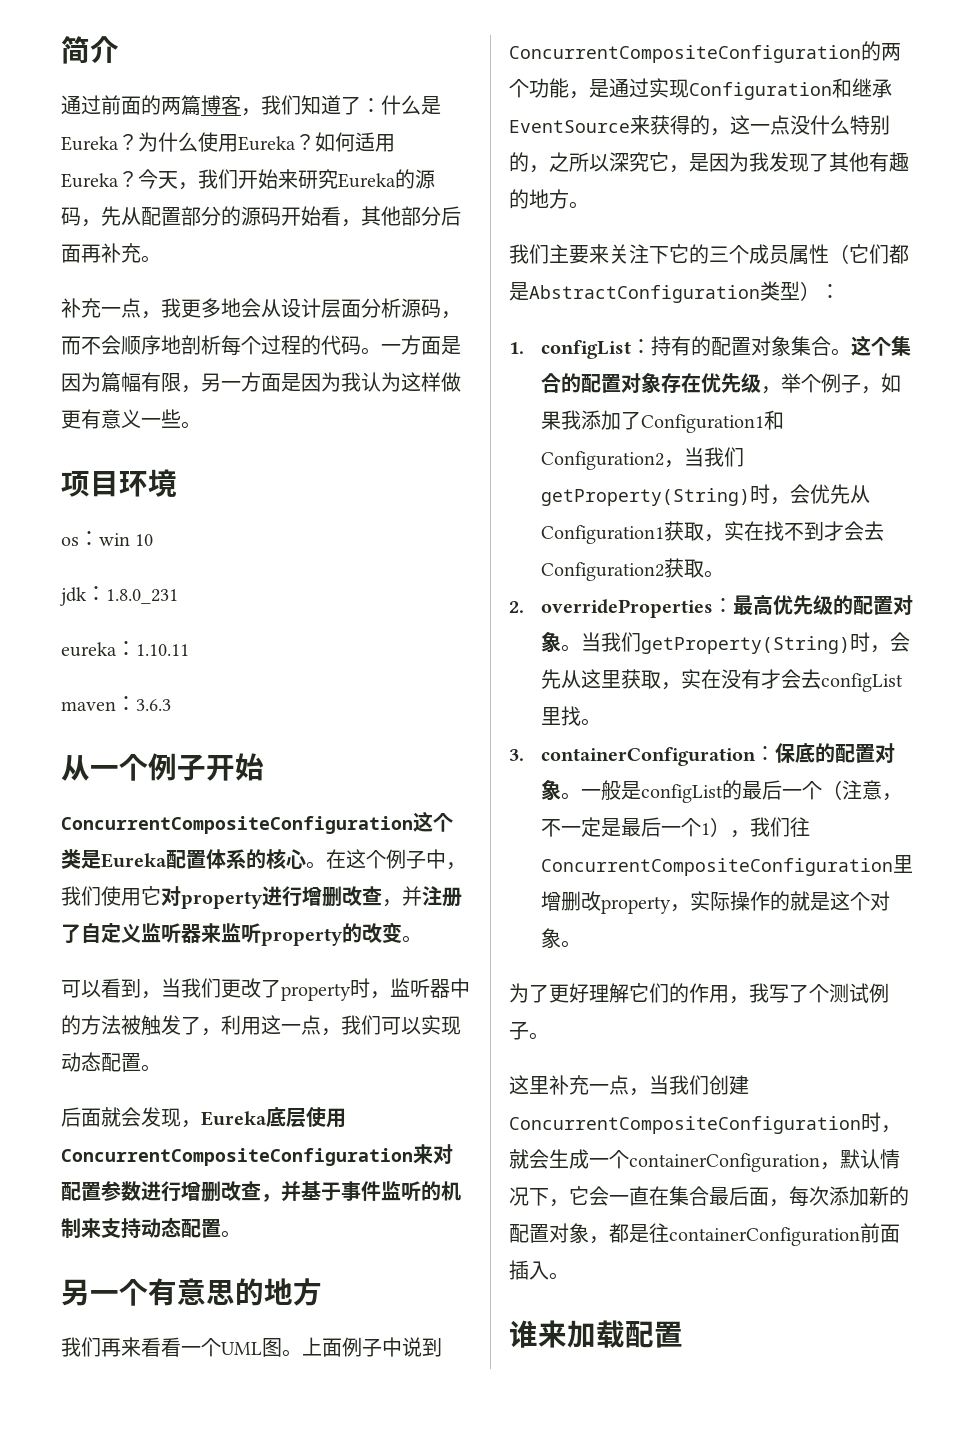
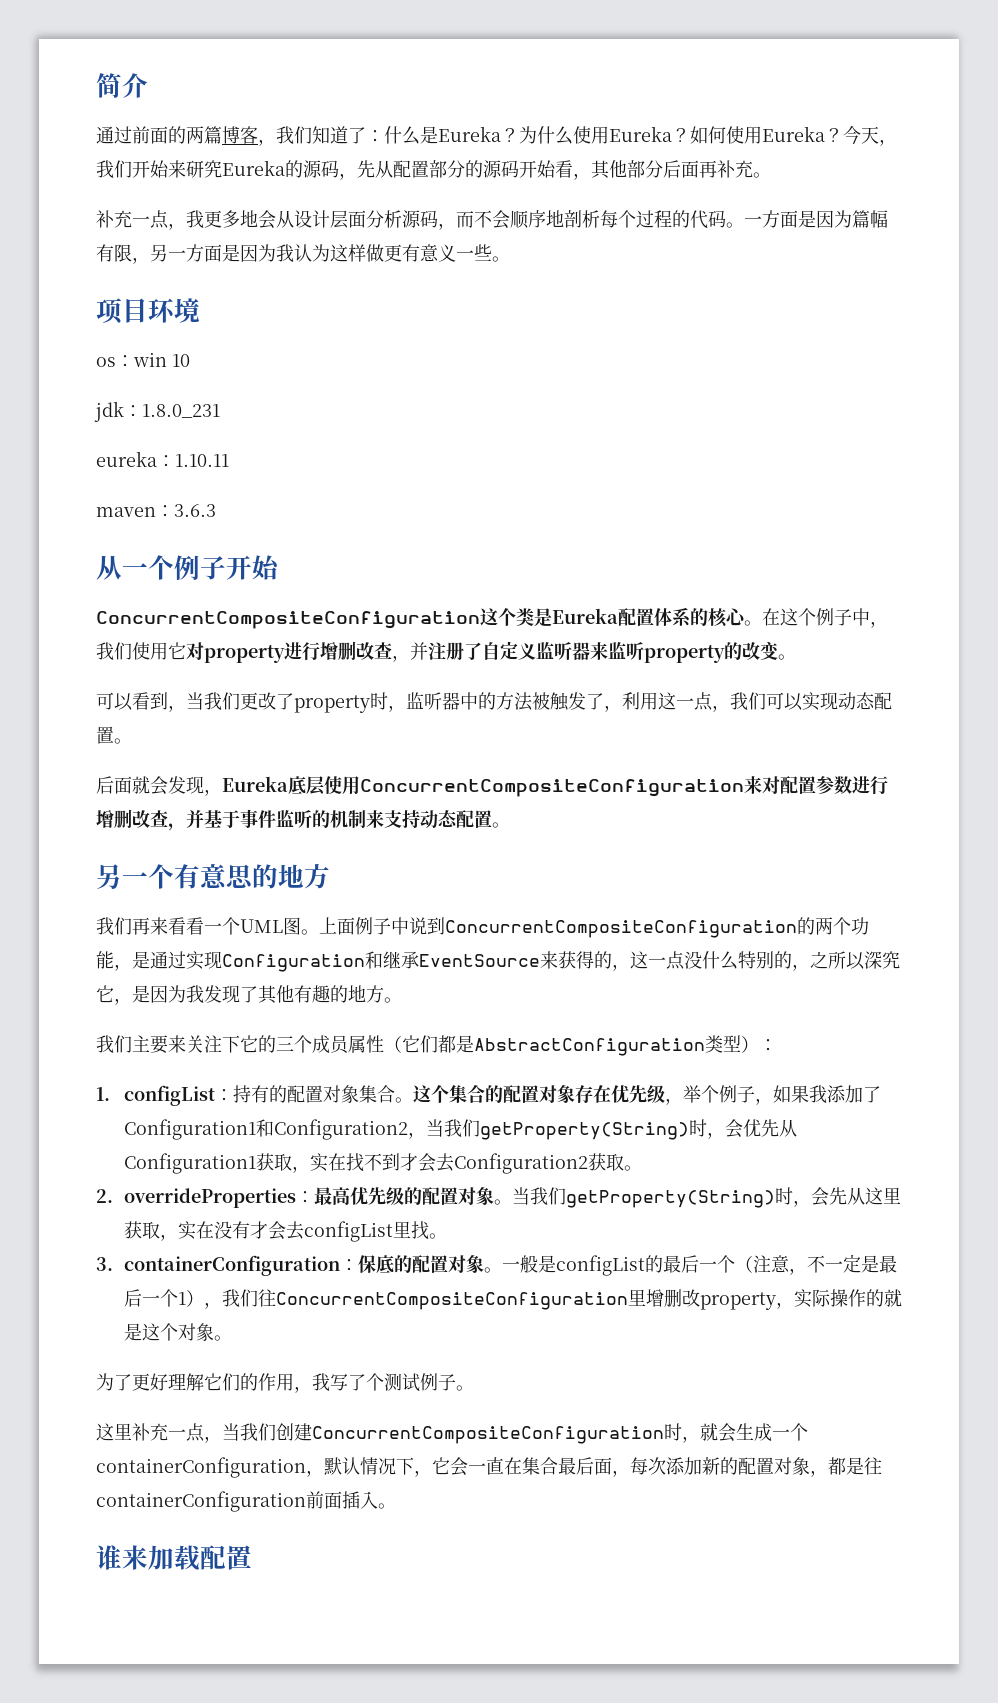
- 如何适用Eureka？
+ 如何使用Eureka？

